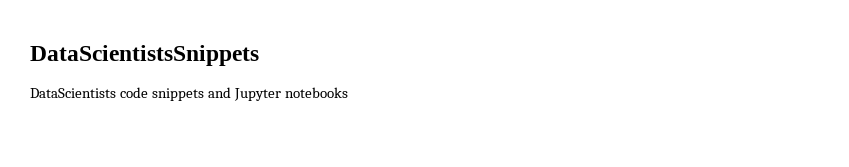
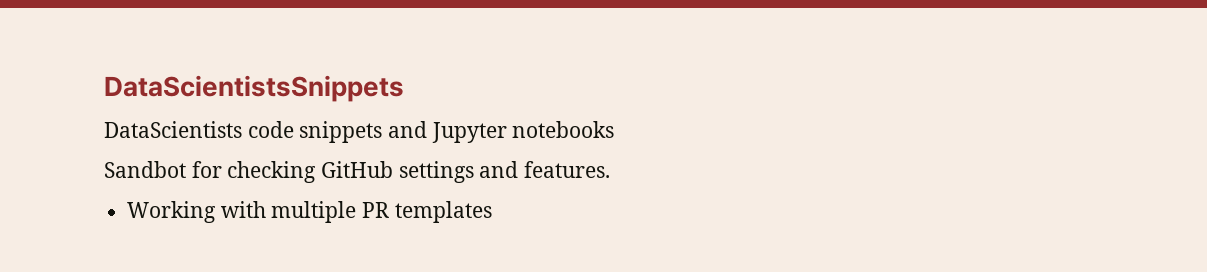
+ Sandbot for checking GitHub settings and features.
+ Working with multiple PR templates

